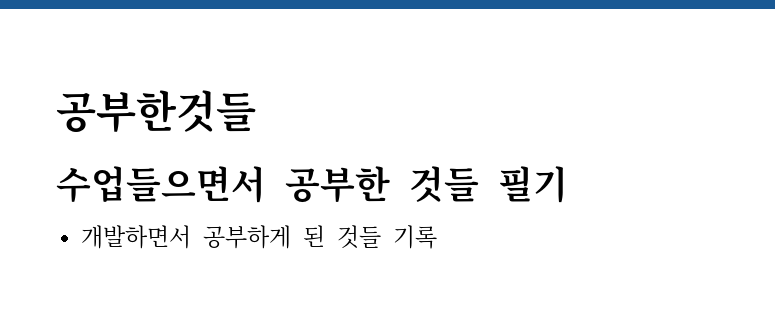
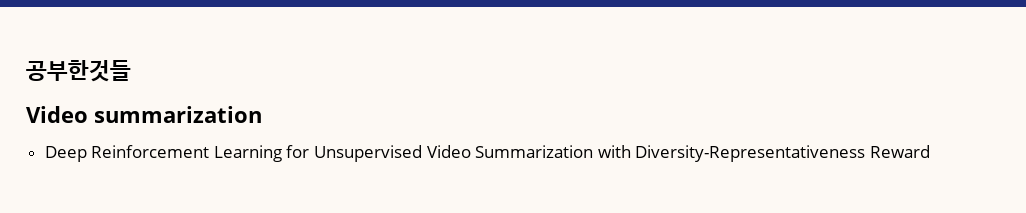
- 수업들으면서 공부한 것들 필기
- 개발하면서 공부하게 된 것들 기록
+ Video summarization
+ Deep Reinforcement Learning for Unsupervised Video Summarization with Diversity-Representativeness Reward

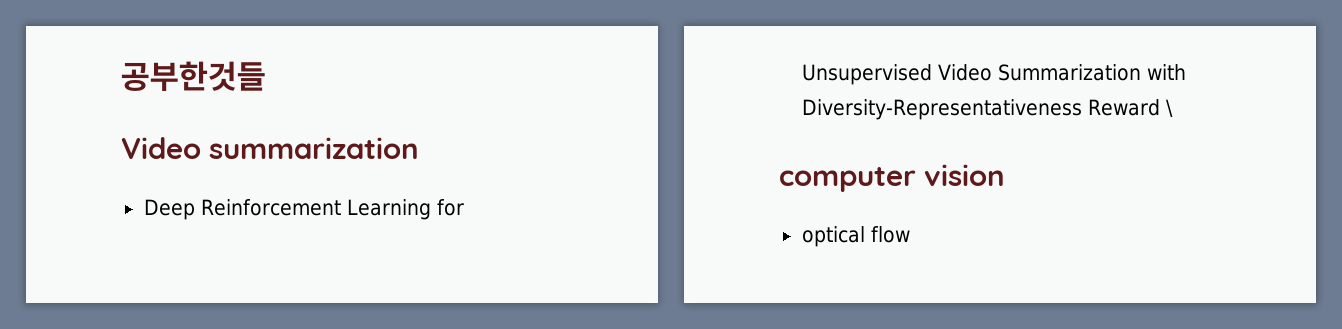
- Deep Reinforcement Learning for Unsupervised Video Summarization with Diversity-Representativeness Reward
+ Deep Reinforcement Learning for Unsupervised Video Summarization with Diversity-Representativeness Reward \
+ computer vision
+ optical flow

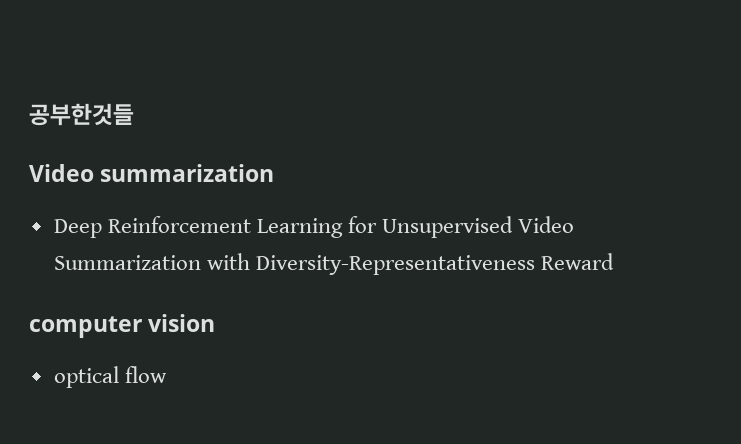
- Deep Reinforcement Learning for Unsupervised Video Summarization with Diversity-Representativeness Reward \
+ Deep Reinforcement Learning for Unsupervised Video Summarization with Diversity-Representativeness Reward

